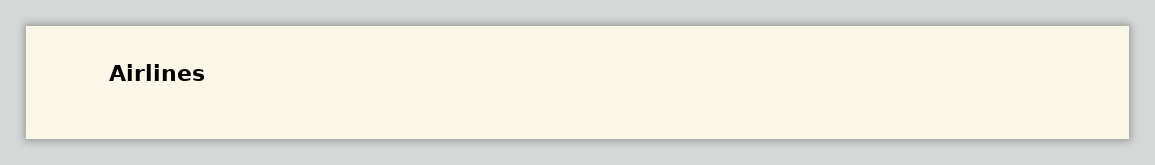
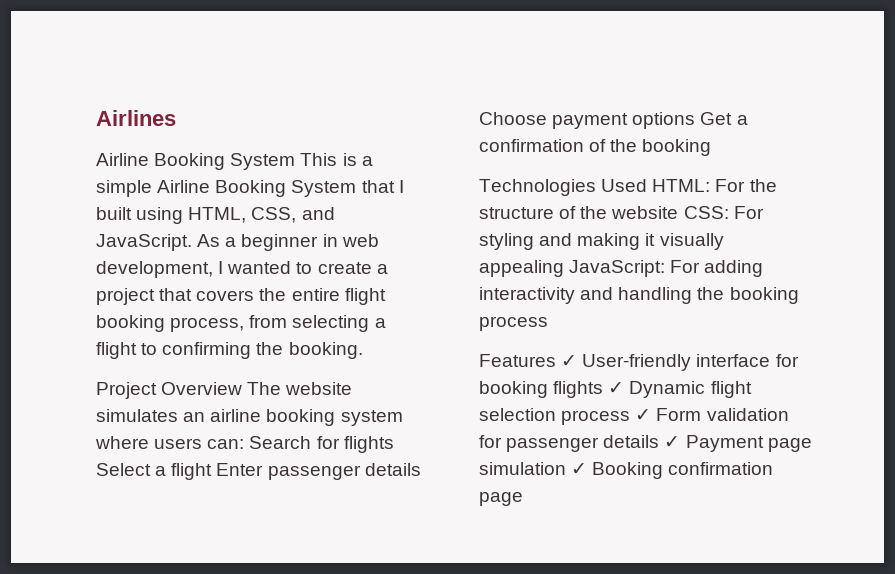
+ Airline Booking System This is a simple Airline Booking System that I built using HTML, CSS, and JavaScript. As a beginner in web development, I wanted to create a project that covers the entire flight booking process, from selecting a flight to confirming the booking.
+ Project Overview The website simulates an airline booking system where users can: Search for flights Select a flight Enter passenger details Choose payment options Get a confirmation of the booking
+ Technologies Used HTML: For the structure of the website CSS: For styling and making it visually appealing JavaScript: For adding interactivity and handling the booking process
+ Features ✓ User-friendly interface for booking flights ✓ Dynamic flight selection process ✓ Form validation for passenger details ✓ Payment page simulation ✓ Booking confirmation page

